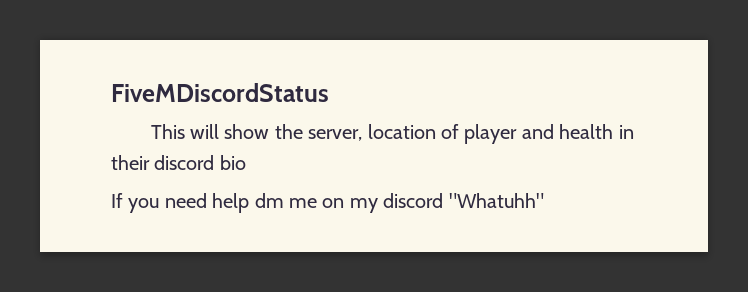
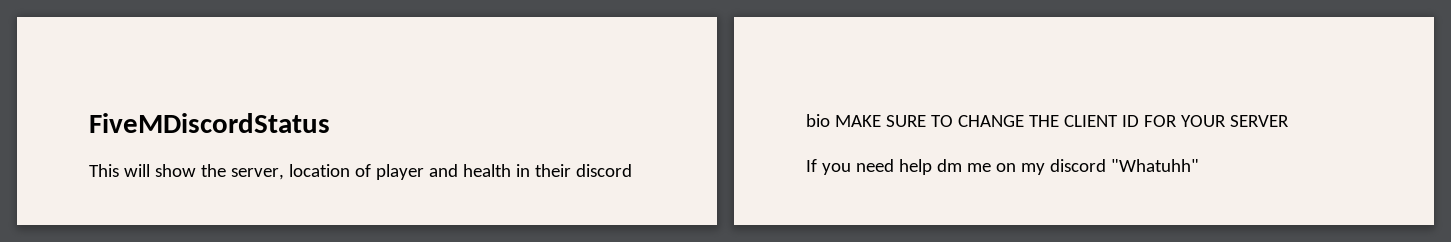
- This will show the server, location of player and health in their discord bio
+ This will show the server, location of player and health in their discord bio MAKE SURE TO CHANGE THE CLIENT ID FOR YOUR SERVER

